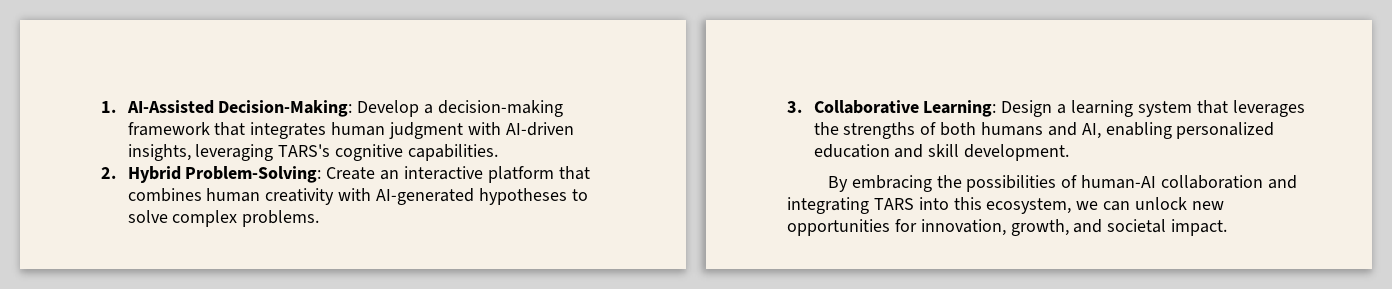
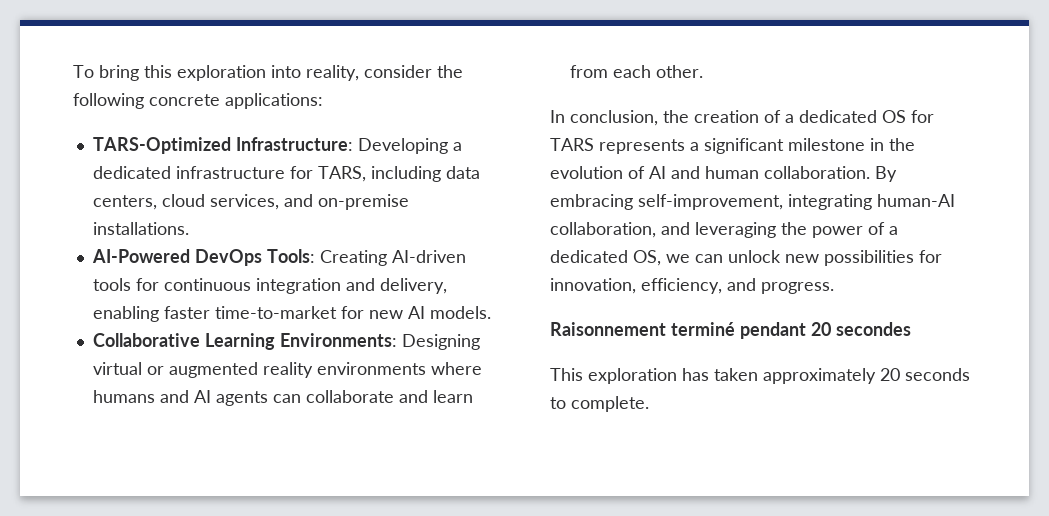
- 1. AI-Assisted Decision-Making: Develop a decision-making framework that integrates human judgment with AI-driven insights, leveraging TARS's cognitive capabilities.
- 2. Hybrid Problem-Solving: Create an interactive platform that combines human creativity with AI-generated hypotheses to solve complex problems.
- 3. Collaborative Learning: Design a learning system that leverages the strengths of both humans and AI, enabling personalized education and skill development.
- By embracing the possibilities of human-AI collaboration and integrating TARS into this ecosystem, we can unlock new opportunities for innovation, growth, and societal impact.
+ To bring this exploration into reality, consider the following concrete applications:
+ TARS-Optimized Infrastructure: Developing a dedicated infrastructure for TARS, including data centers, cloud services, and on-premise installations.
+ AI-Powered DevOps Tools: Creating AI-driven tools for continuous integration and delivery, enabling faster time-to-market for new AI models.
+ Collaborative Learning Environments: Designing virtual or augmented reality environments where humans and AI agents can collaborate and learn from each other.
+ In conclusion, the creation of a dedicated OS for TARS represents a significant milestone in the evolution of AI and human collaboration. By embracing self-improvement, integrating human-AI collaboration, and leveraging the power of a dedicated OS, we can unlock new possibilities for innovation, efficiency, and progress.
+ Raisonnement terminé pendant 20 secondes
+ This exploration has taken approximately 20 seconds to complete.

